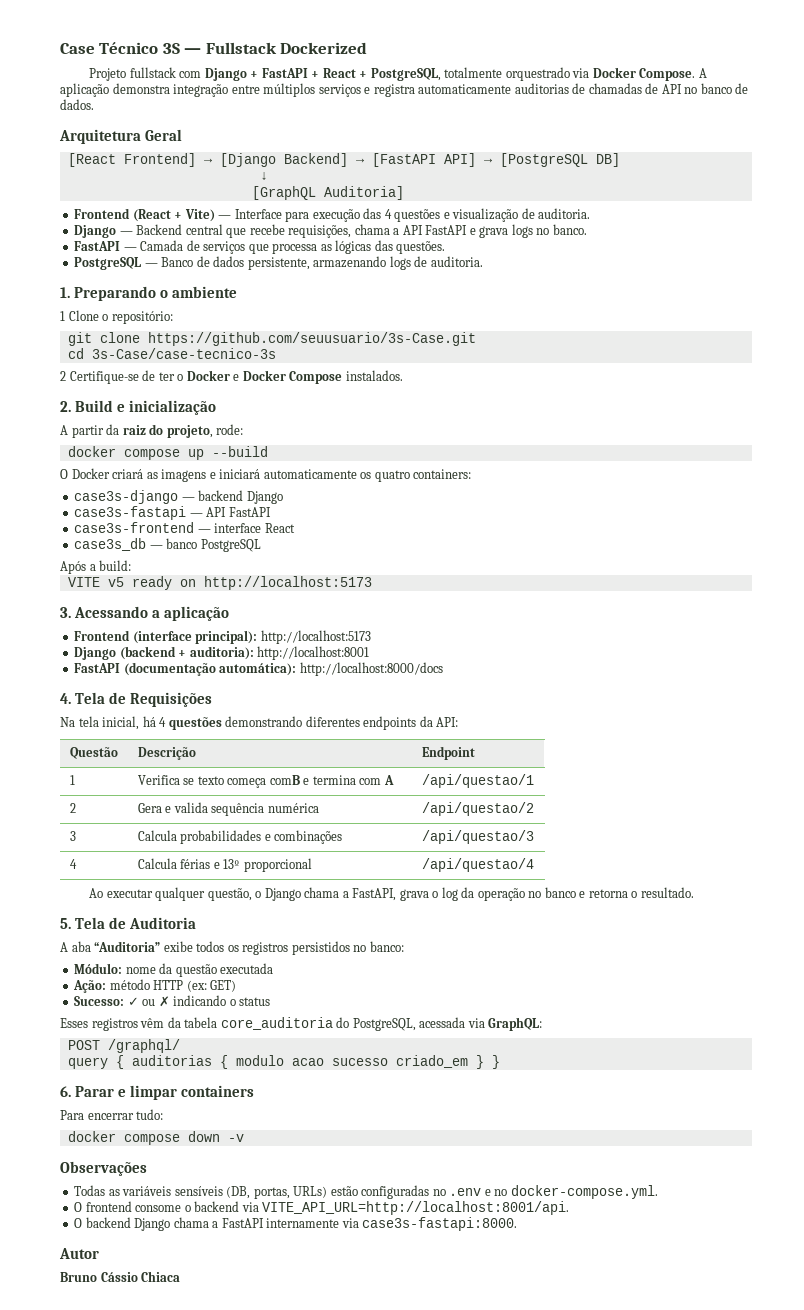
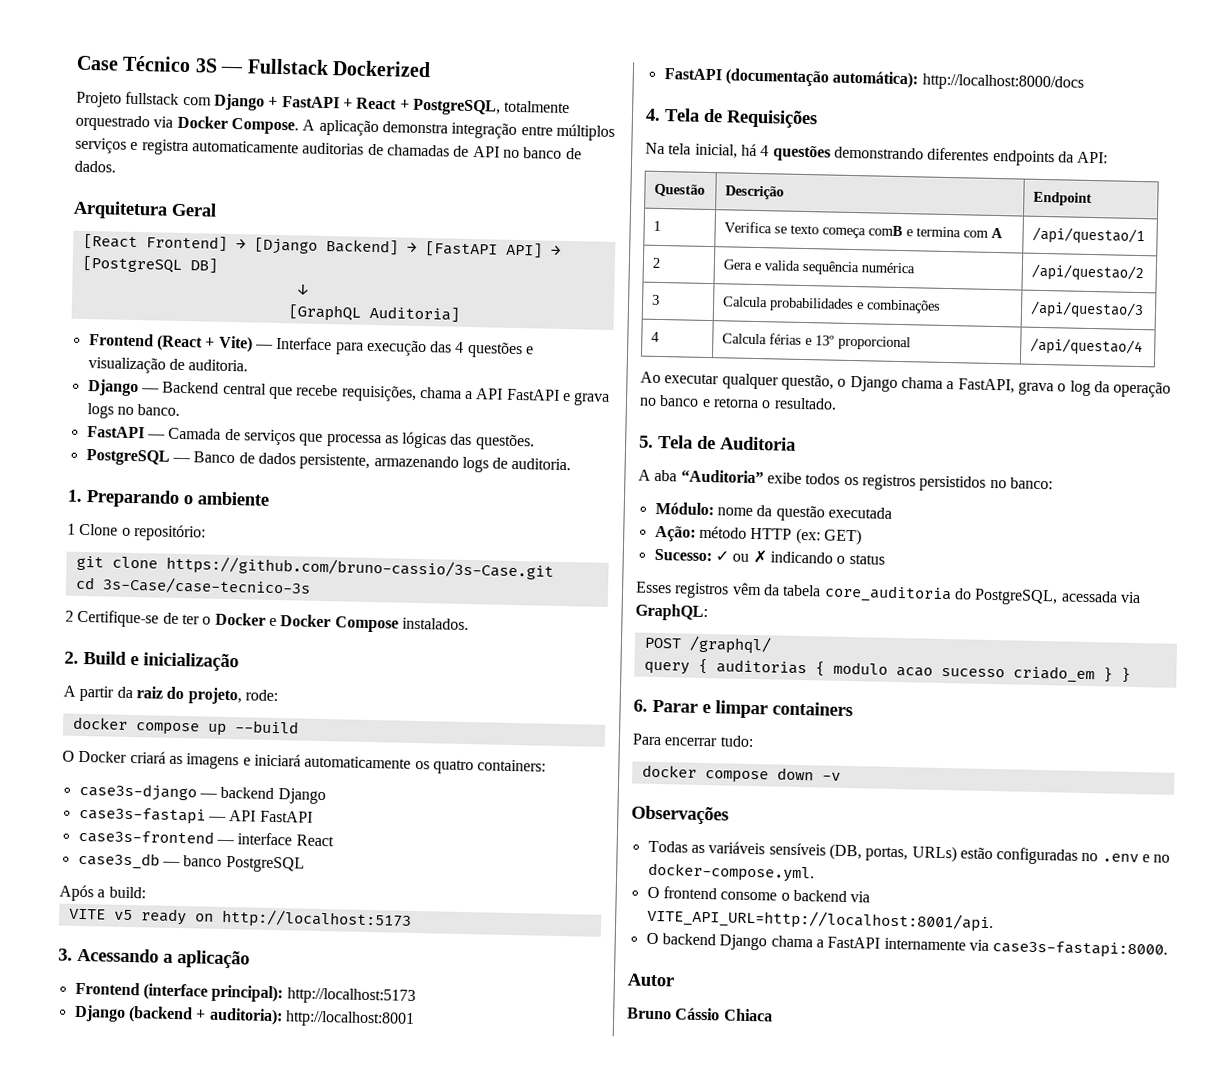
- git clone https://github.com/seuusuario/3s-Case.git
+ git clone https://github.com/bruno-cassio/3s-Case.git

